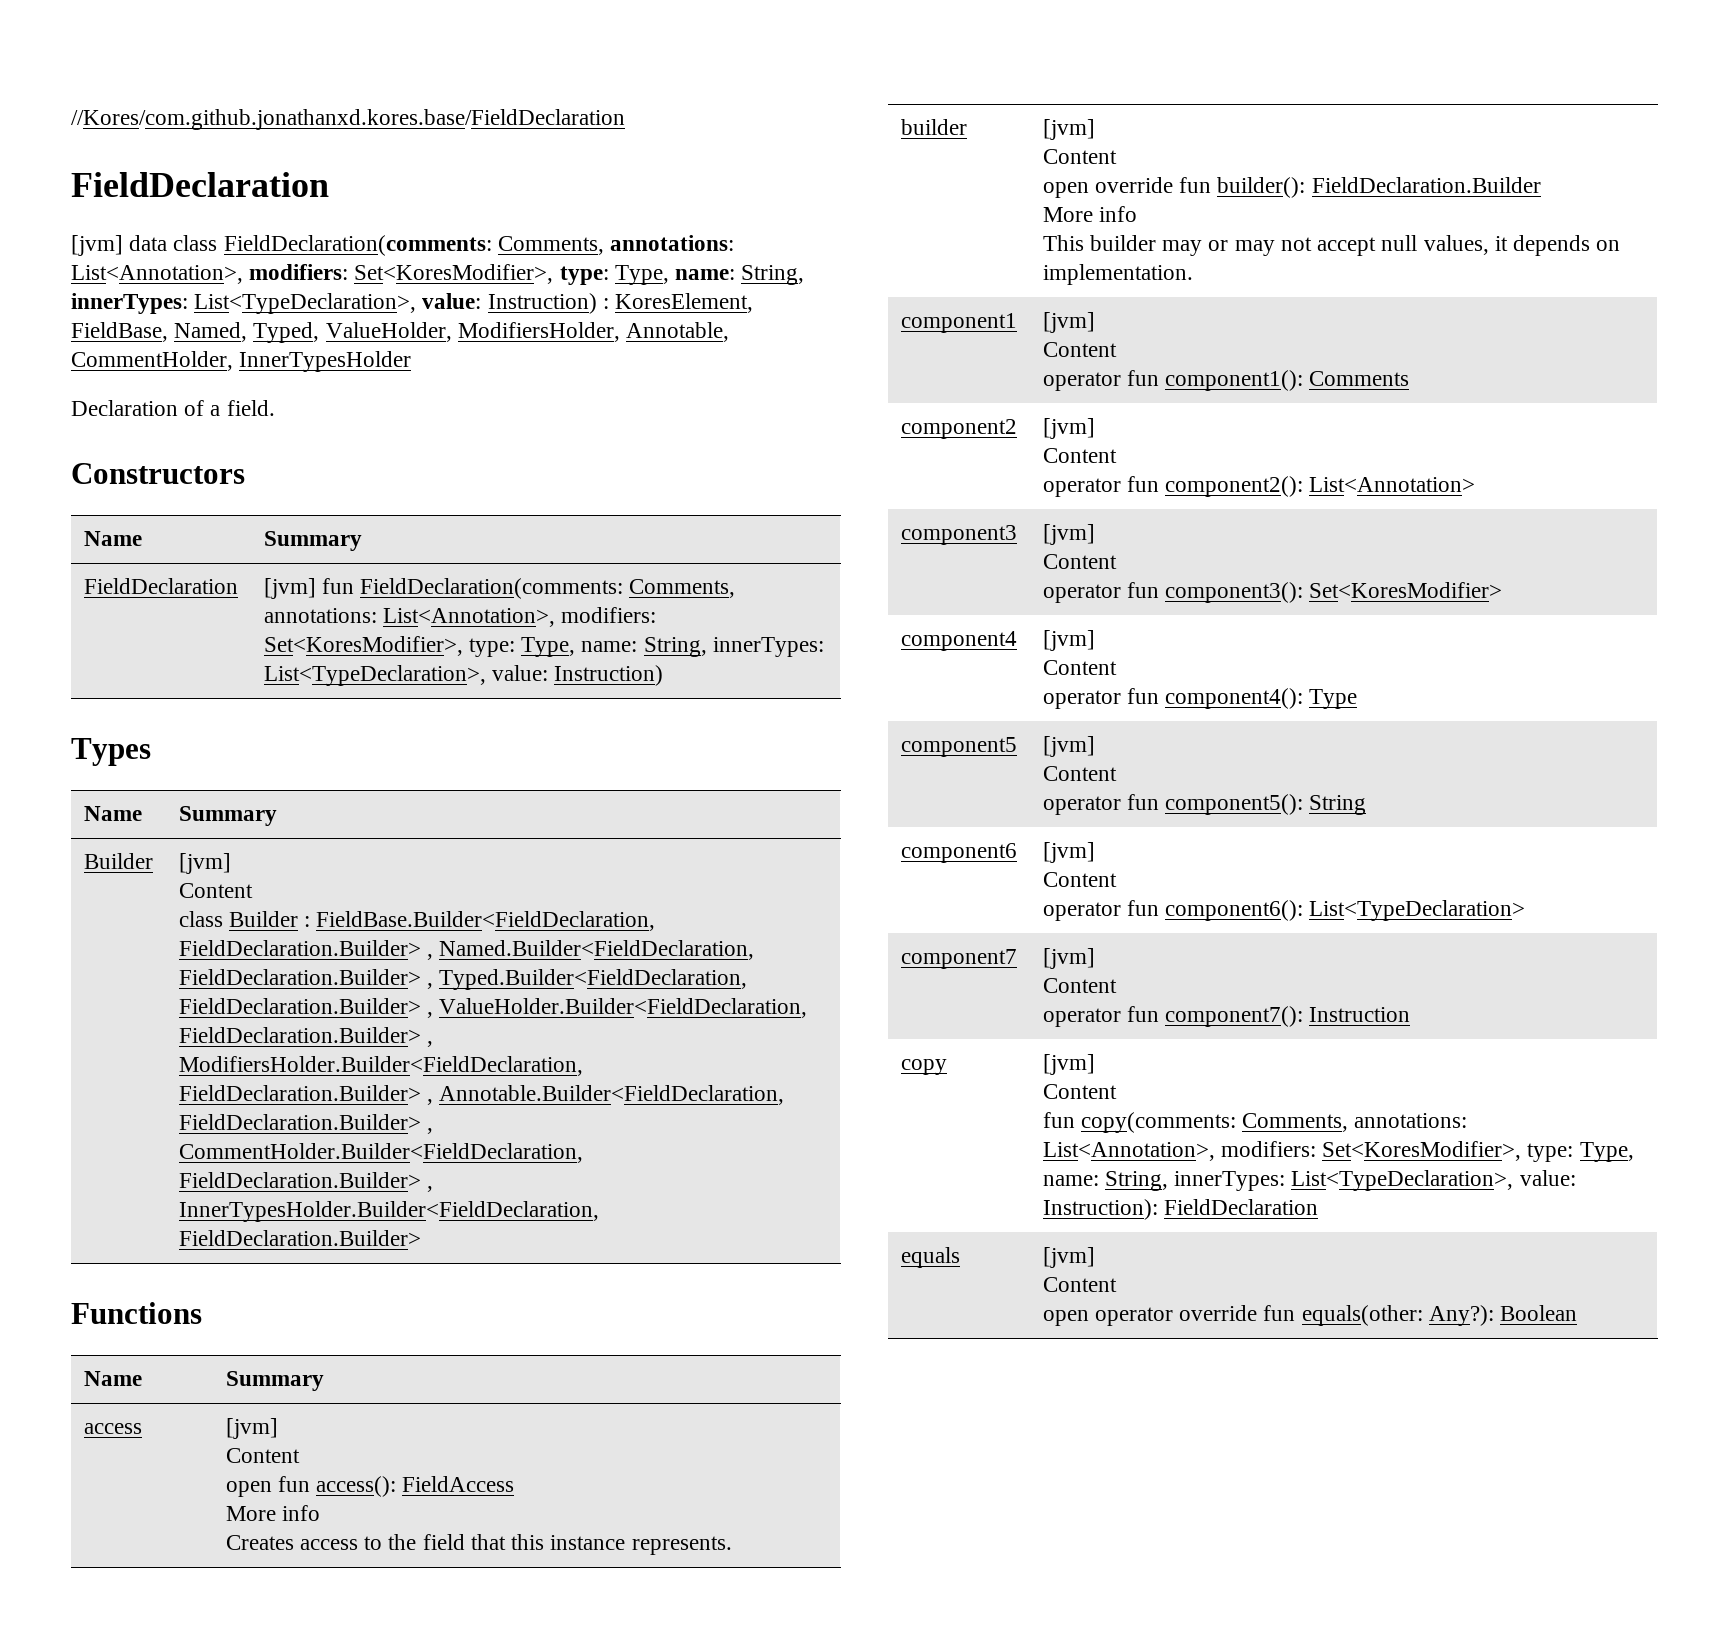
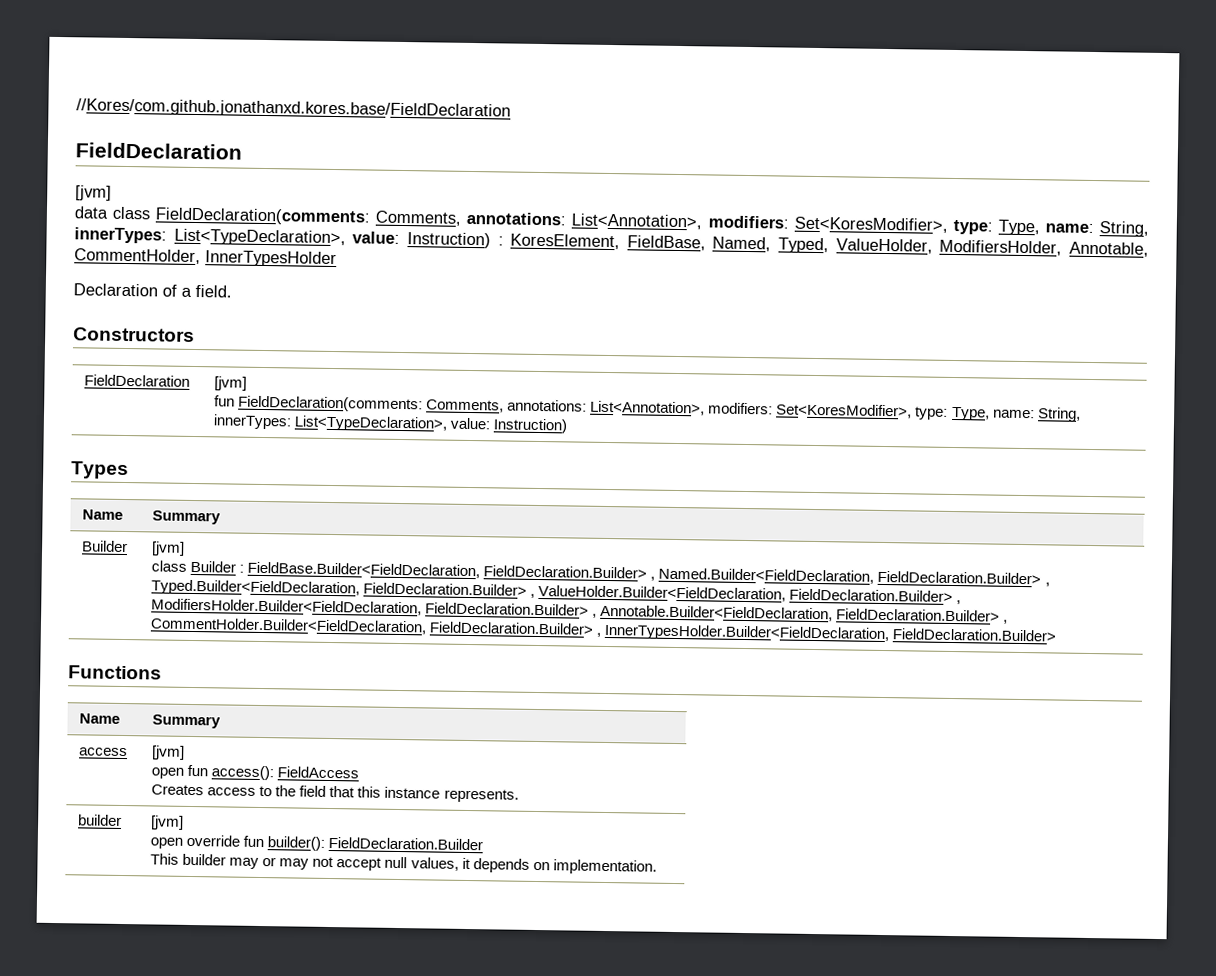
  //Kores/com.github.jonathanxd.kores.base/FieldDeclaration
  FieldDeclaration
- [jvm] data class FieldDeclaration(comments: Comments, annotations: List<Annotation>, modifiers: Set<KoresModifier>, type: Type, name: String, innerTypes: List<TypeDeclaration>, value: Instruction) : KoresElement, FieldBase, Named, Typed, ValueHolder, ModifiersHolder, Annotable, CommentHolder, InnerTypesHolder
+ [jvm]
+ data class FieldDeclaration(comments: Comments, annotations: List<Annotation>, modifiers: Set<KoresModifier>, type: Type, name: String, innerTypes: List<TypeDeclaration>, value: Instruction) : KoresElement, FieldBase, Named, Typed, ValueHolder, ModifiersHolder, Annotable, CommentHolder, InnerTypesHolder
  Constructors
- Name | Summary
- FieldDeclaration | [jvm] fun FieldDeclaration(comments: Comments, annotations: List<Annotation>, modifiers: Set<KoresModifier>, type: Type, name: String, innerTypes: List<TypeDeclaration>, value: Instruction)
+ FieldDeclaration | [jvm]
+ fun FieldDeclaration(comments: Comments, annotations: List<Annotation>, modifiers: Set<KoresModifier>, type: Type, name: String, innerTypes: List<TypeDeclaration>, value: Instruction)
  Builder | [jvm]
- Content
  access | [jvm]
- Content
  open fun access(): FieldAccess
- More info
  builder | [jvm]
- Content
  open override fun builder(): FieldDeclaration.Builder
- More info
- component1 | [jvm]
- Content
- operator fun component1(): Comments
- component2 | [jvm]
- Content
- operator fun component2(): List<Annotation>
- component3 | [jvm]
- Content
- operator fun component3(): Set<KoresModifier>
- component4 | [jvm]
- Content
- operator fun component4(): Type
- component5 | [jvm]
- Content
- operator fun component5(): String
- component6 | [jvm]
- Content
- operator fun component6(): List<TypeDeclaration>
- component7 | [jvm]
- Content
- operator fun component7(): Instruction
- copy | [jvm]
- Content
- fun copy(comments: Comments, annotations: List<Annotation>, modifiers: Set<KoresModifier>, type: Type, name: String, innerTypes: List<TypeDeclaration>, value: Instruction): FieldDeclaration
- equals | [jvm]
- Content
- open operator override fun equals(other: Any?): Boolean

